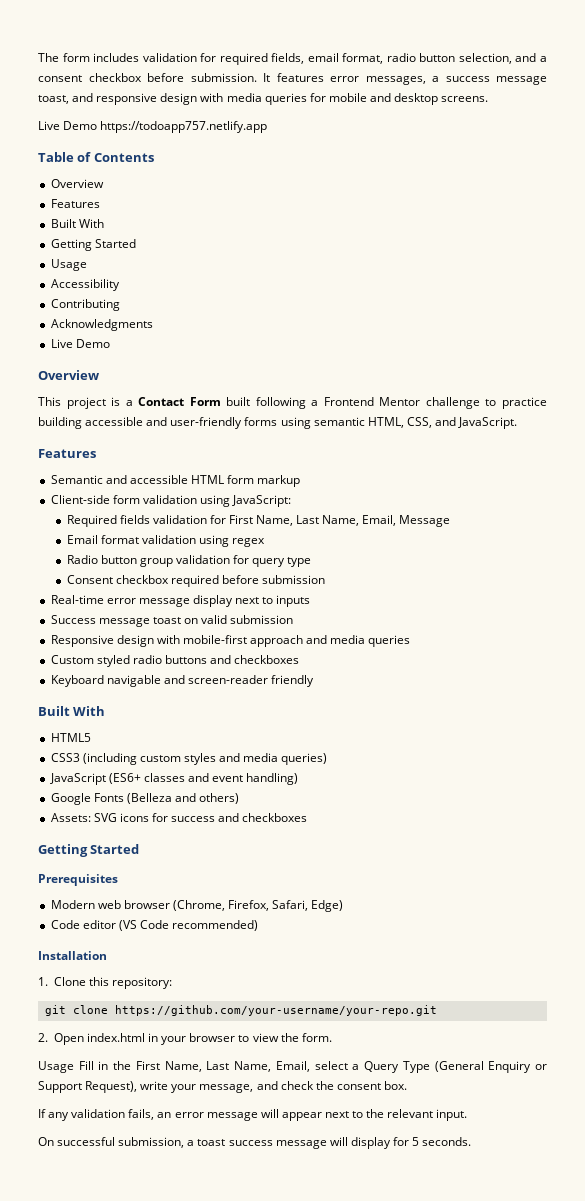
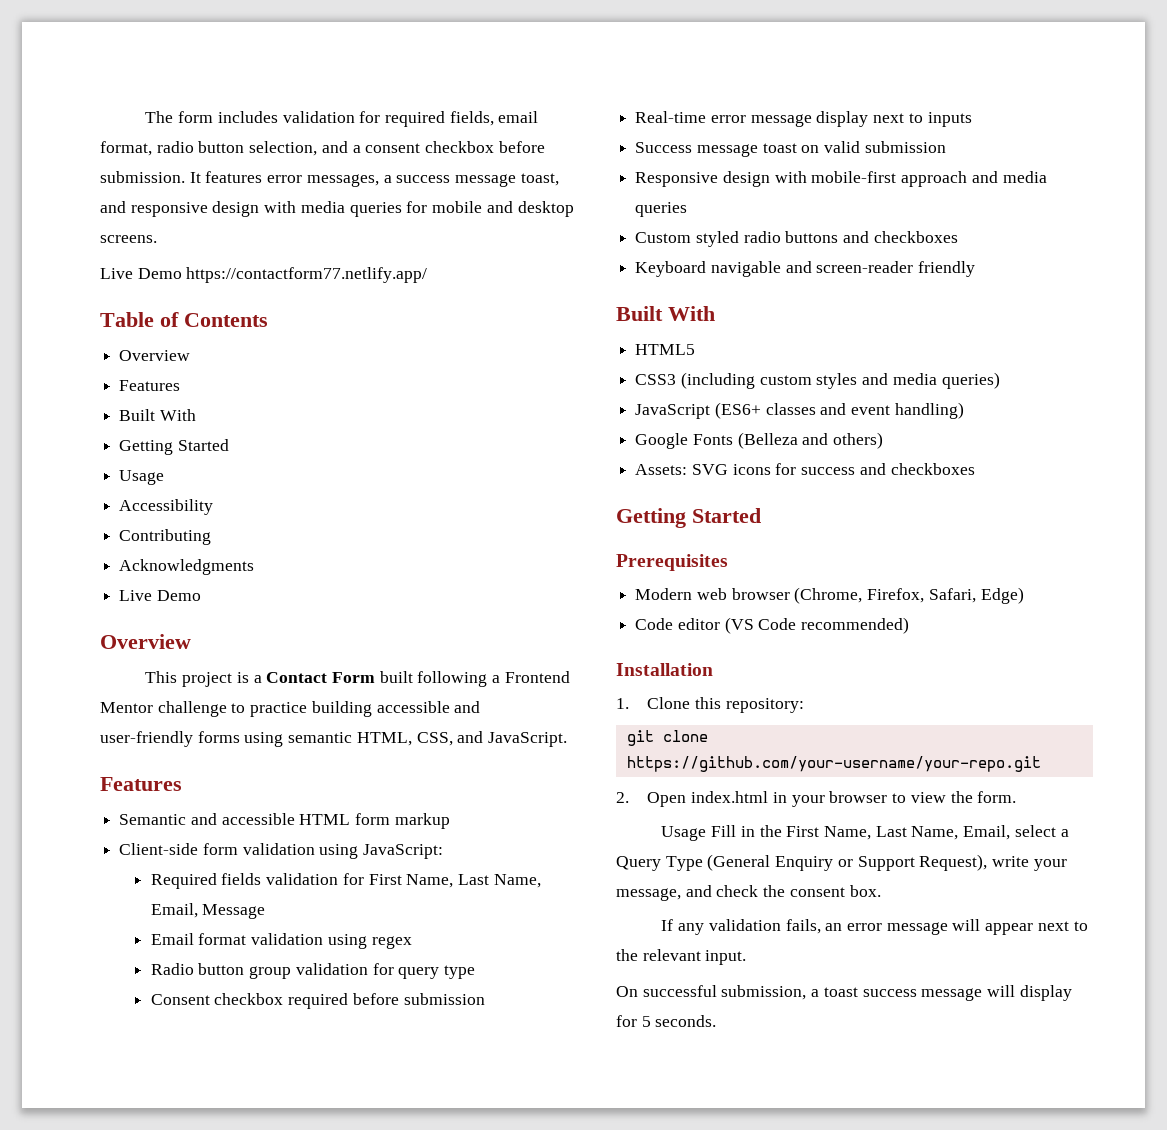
- Live Demo https://todoapp757.netlify.app
+ Live Demo https://contactform77.netlify.app/

